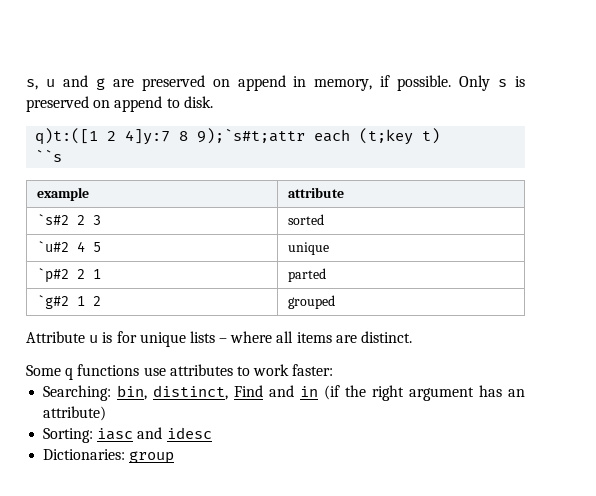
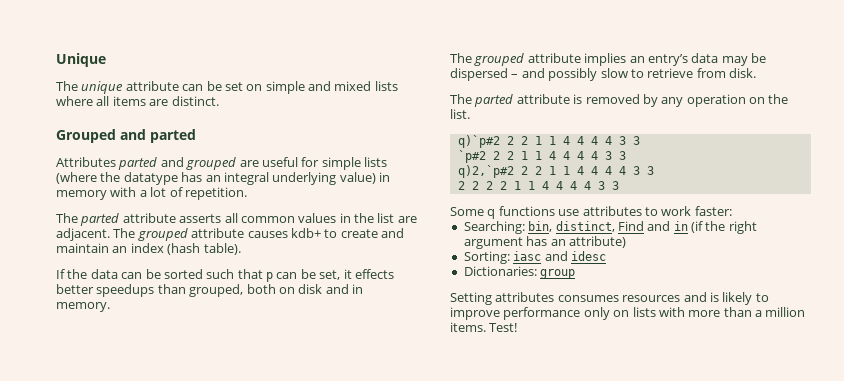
- s, u and g are preserved on append in memory, if possible. Only s is preserved on append to disk.
- q)t:([1 2 4]y:7 8 9);`s#t;attr each (t;key t)
- ``s
- example | attribute
- `s#2 2 3 | sorted
- `u#2 4 5 | unique
- `p#2 2 1 | parted
- `g#2 1 2 | grouped
- Attribute u is for unique lists – where all items are distinct.
+ Unique
+ The unique attribute can be set on simple and mixed lists where all items are distinct.
+ Grouped and parted
+ Attributes parted and grouped are useful for simple lists (where the datatype has an integral underlying value) in memory with a lot of repetition.
+ The parted attribute asserts all common values in the list are adjacent. The grouped attribute causes kdb+ to create and maintain an index (hash table).
+ If the data can be sorted such that p can be set, it effects better speedups than grouped, both on disk and in memory.
+ The grouped attribute implies an entry’s data may be dispersed – and possibly slow to retrieve from disk.
+ The parted attribute is removed by any operation on the list.
+ q)`p#2 2 2 1 1 4 4 4 4 3 3
+ `p#2 2 2 1 1 4 4 4 4 3 3
+ q)2,`p#2 2 2 1 1 4 4 4 4 3 3
+ 2 2 2 2 1 1 4 4 4 4 3 3
+ Setting attributes consumes resources and is likely to improve performance only on lists with more than a million items. Test!

